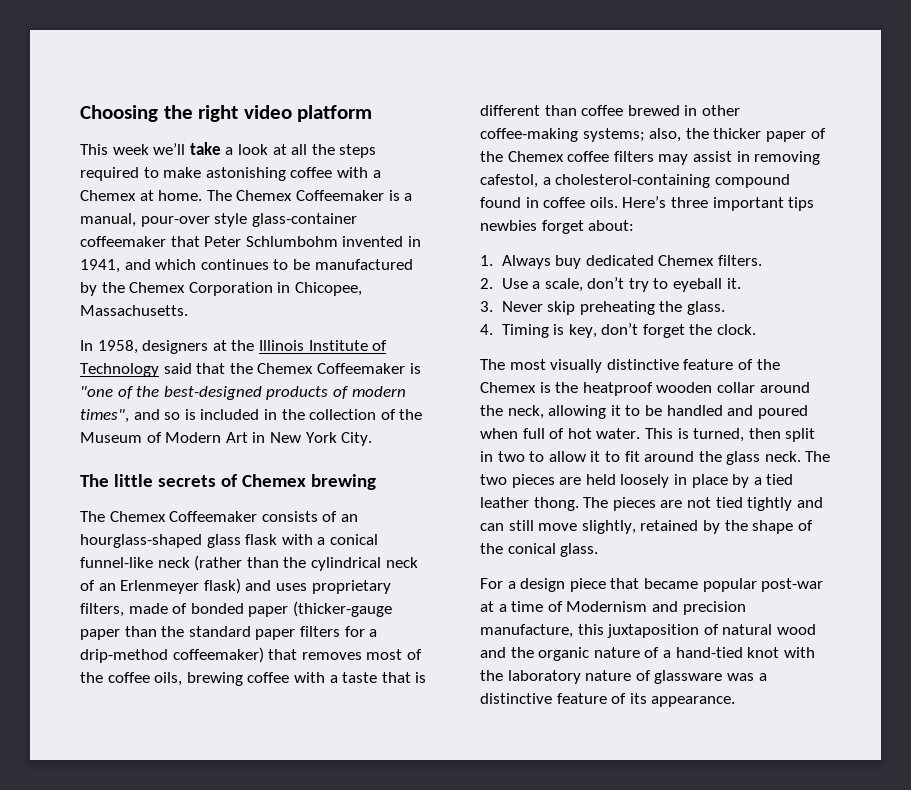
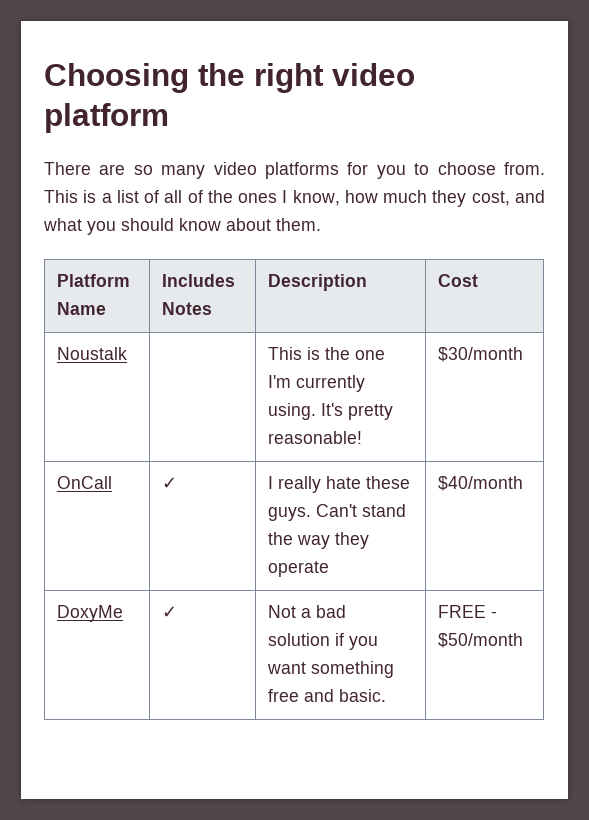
- This week we’ll take a look at all the steps required to make astonishing coffee with a Chemex at home. The Chemex Coffeemaker is a manual, pour-over style glass-container coffeemaker that Peter Schlumbohm invented in 1941, and which continues to be manufactured by the Chemex Corporation in Chicopee, Massachusetts.
- In 1958, designers at the Illinois Institute of Technology said that the Chemex Coffeemaker is "one of the best-designed products of modern times", and so is included in the collection of the Museum of Modern Art in New York City.
- The little secrets of Chemex brewing
- The Chemex Coffeemaker consists of an hourglass-shaped glass flask with a conical funnel-like neck (rather than the cylindrical neck of an Erlenmeyer flask) and uses proprietary filters, made of bonded paper (thicker-gauge paper than the standard paper filters for a drip-method coffeemaker) that removes most of the coffee oils, brewing coffee with a taste that is different than coffee brewed in other coffee-making systems; also, the thicker paper of the Chemex coffee filters may assist in removing cafestol, a cholesterol-containing compound found in coffee oils. Here’s three important tips newbies forget about:
- 1. Always buy dedicated Chemex filters.
- 2. Use a scale, don’t try to eyeball it.
- 3. Never skip preheating the glass.
- 4. Timing is key, don’t forget the clock.
- The most visually distinctive feature of the Chemex is the heatproof wooden collar around the neck, allowing it to be handled and poured when full of hot water. This is turned, then split in two to allow it to fit around the glass neck. The two pieces are held loosely in place by a tied leather thong. The pieces are not tied tightly and can still move slightly, retained by the shape of the conical glass.
- For a design piece that became popular post-war at a time of Modernism and precision manufacture, this juxtaposition of natural wood and the organic nature of a hand-tied knot with the laboratory nature of glassware was a distinctive feature of its appearance.
+ There are so many video platforms for you to choose from. This is a list of all of the ones I know, how much they cost, and what you should know about them.
+ Platform Name | Includes Notes | Description | Cost
+ Noustalk | | This is the one I'm currently using. It's pretty reasonable! | $30/month
+ OnCall | ✓ | I really hate these guys. Can't stand the way they operate | $40/month
+ DoxyMe | ✓ | Not a bad solution if you want something free and basic. | FREE - $50/month

